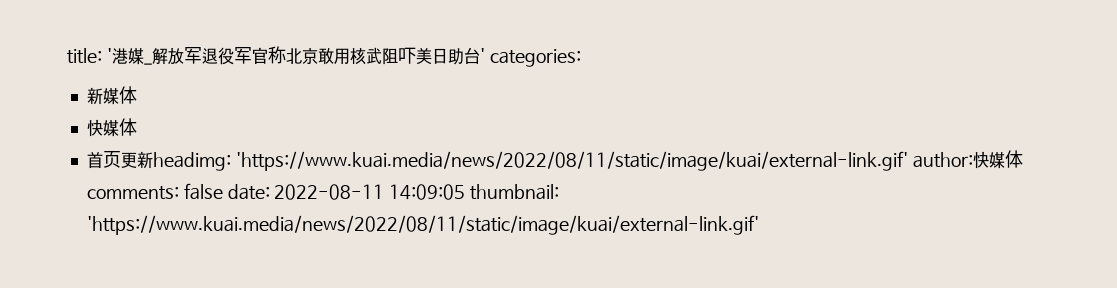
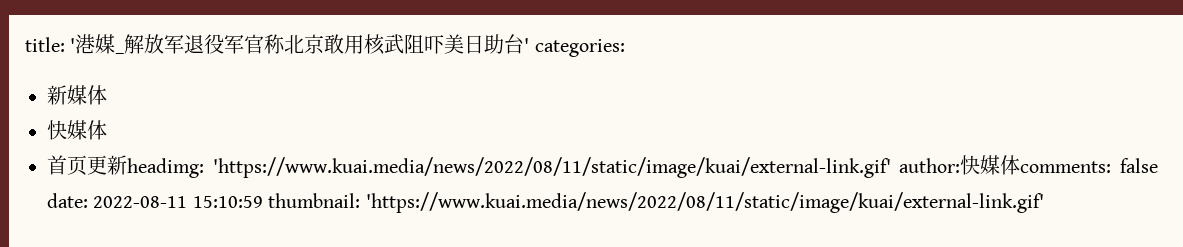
- 首页更新headimg: 'https://www.kuai.media/news/2022/08/11/static/image/kuai/external-link.gif' author:快媒体comments: false date: 2022-08-11 14:09:05 thumbnail: 'https://www.kuai.media/news/2022/08/11/static/image/kuai/external-link.gif'
+ 首页更新headimg: 'https://www.kuai.media/news/2022/08/11/static/image/kuai/external-link.gif' author:快媒体comments: false date: 2022-08-11 15:10:59 thumbnail: 'https://www.kuai.media/news/2022/08/11/static/image/kuai/external-link.gif'

